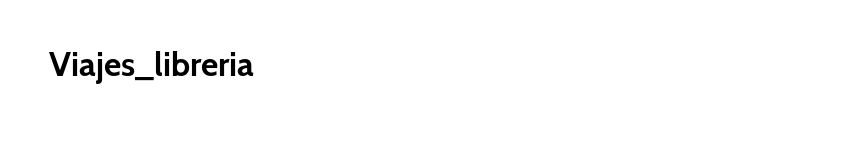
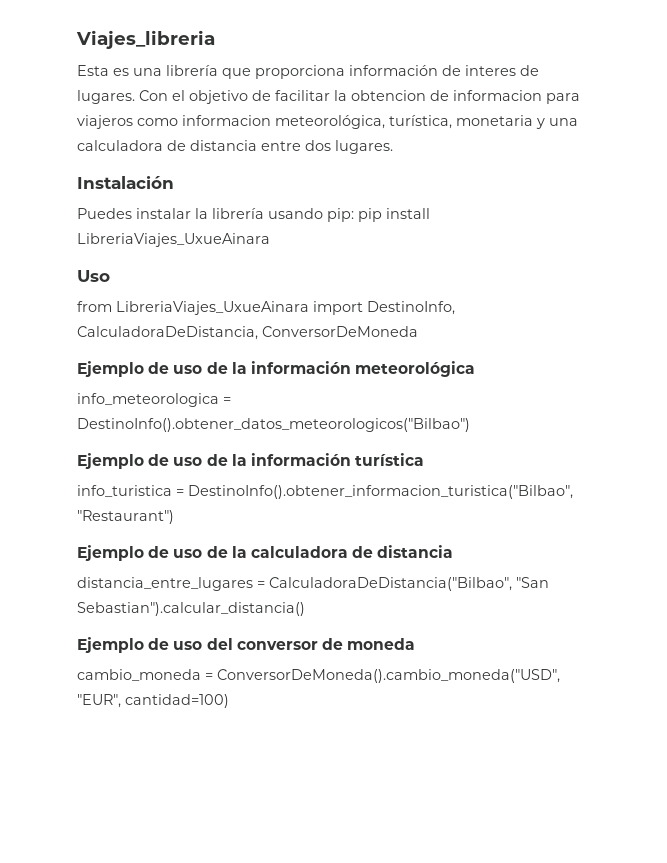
+ Esta es una librería que proporciona información de interes de lugares. Con el objetivo de facilitar la obtencion de informacion para viajeros como informacion meteorológica, turística, monetaria y una calculadora de distancia entre dos lugares.
+ Instalación
+ Puedes instalar la librería usando pip: pip install LibreriaViajes_UxueAinara
+ Uso
+ from LibreriaViajes_UxueAinara import DestinoInfo, CalculadoraDeDistancia, ConversorDeMoneda
+ Ejemplo de uso de la información meteorológica
+ info_meteorologica = DestinoInfo().obtener_datos_meteorologicos("Bilbao")
+ Ejemplo de uso de la información turística
+ info_turistica = DestinoInfo().obtener_informacion_turistica("Bilbao", "Restaurant")
+ Ejemplo de uso de la calculadora de distancia
+ distancia_entre_lugares = CalculadoraDeDistancia("Bilbao", "San Sebastian").calcular_distancia()
+ Ejemplo de uso del conversor de moneda
+ cambio_moneda = ConversorDeMoneda().cambio_moneda("USD", "EUR", cantidad=100)

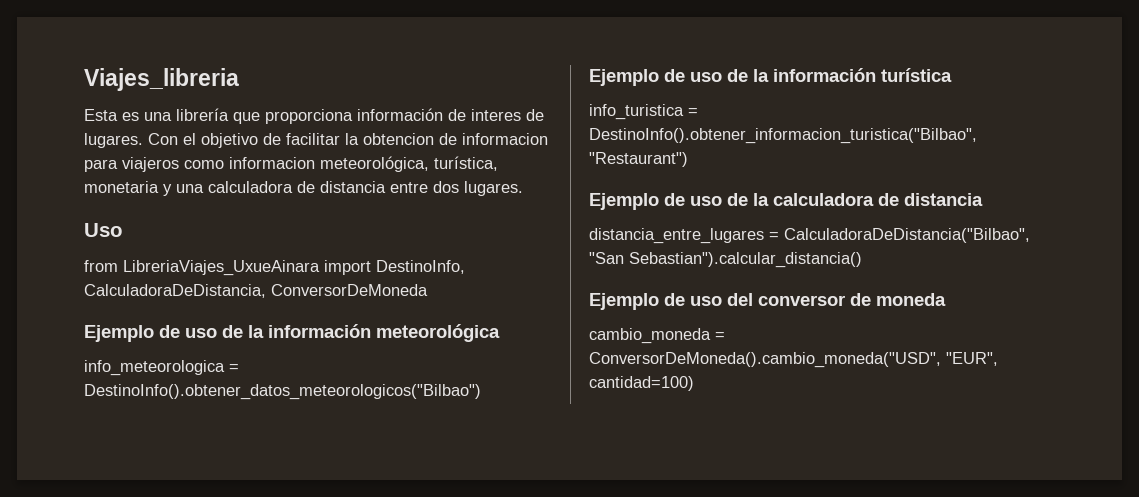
- Instalación
- Puedes instalar la librería usando pip: pip install LibreriaViajes_UxueAinara

